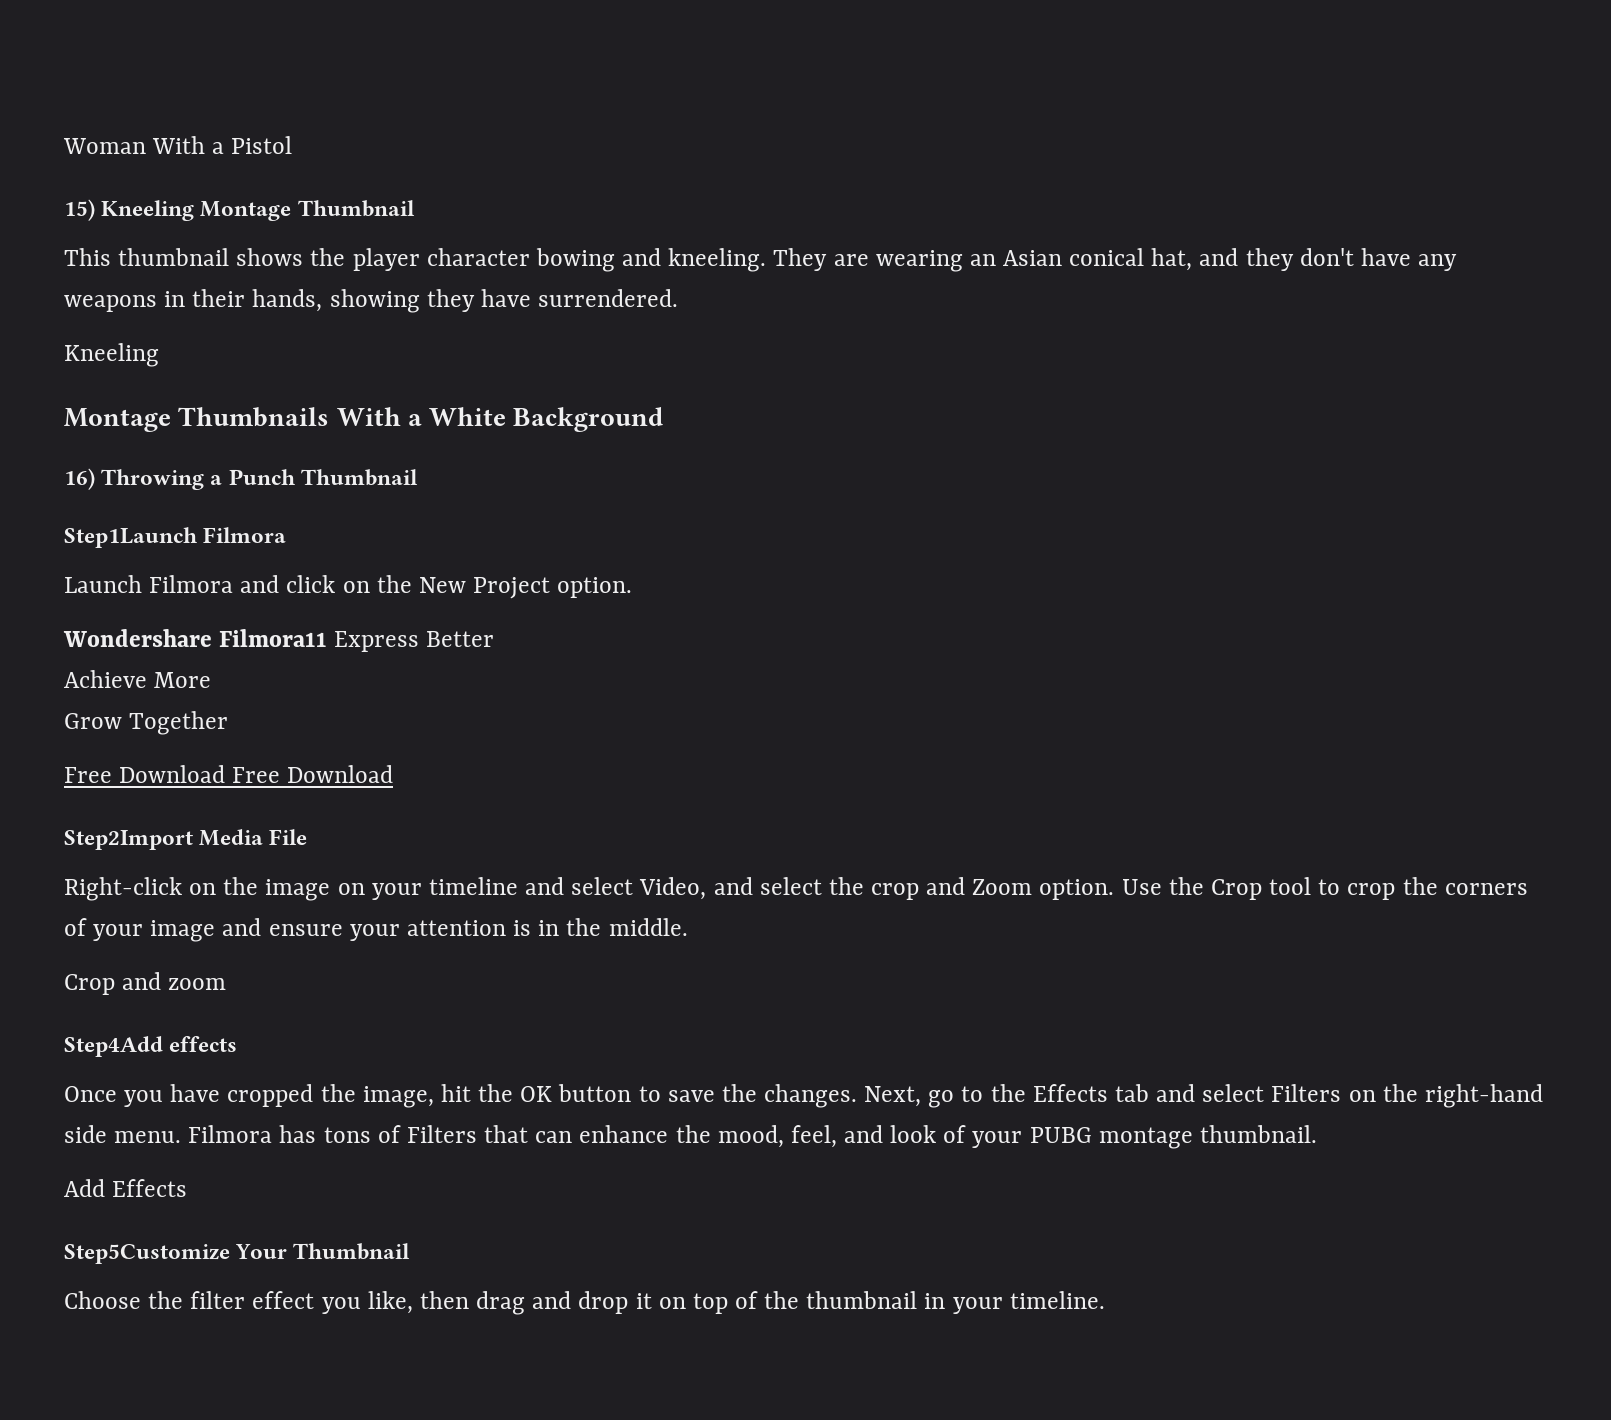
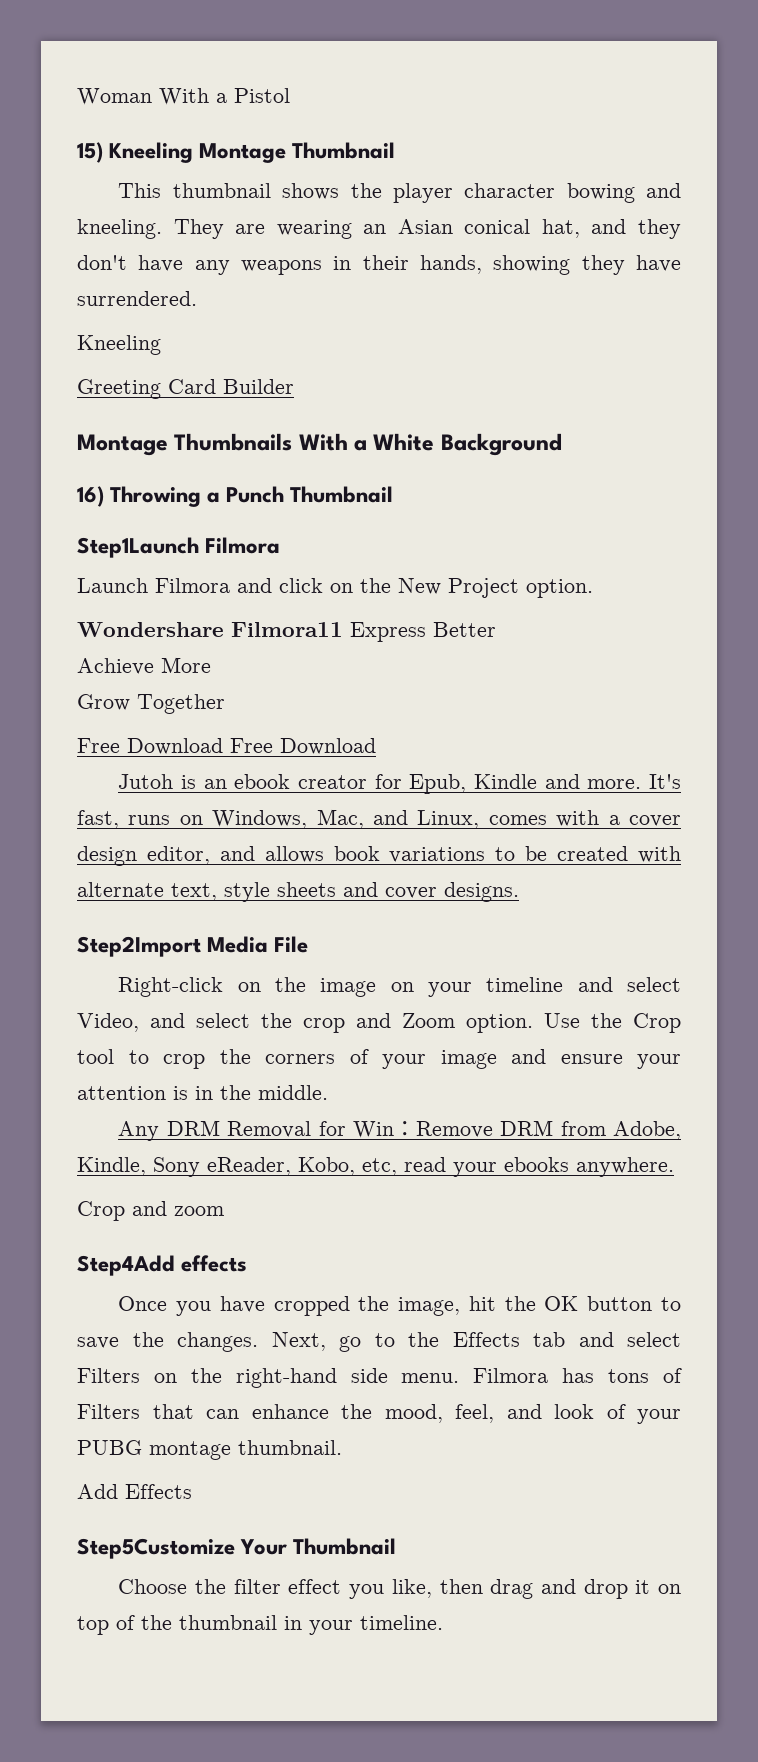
+ Greeting Card Builder
+ Jutoh is an ebook creator for Epub, Kindle and more. It's fast, runs on Windows, Mac, and Linux, comes with a cover design editor, and allows book variations to be created with alternate text, style sheets and cover designs.
+ Any DRM Removal for Win：Remove DRM from Adobe, Kindle, Sony eReader, Kobo, etc, read your ebooks anywhere.

